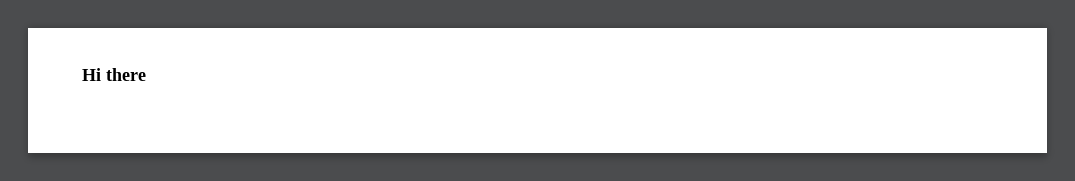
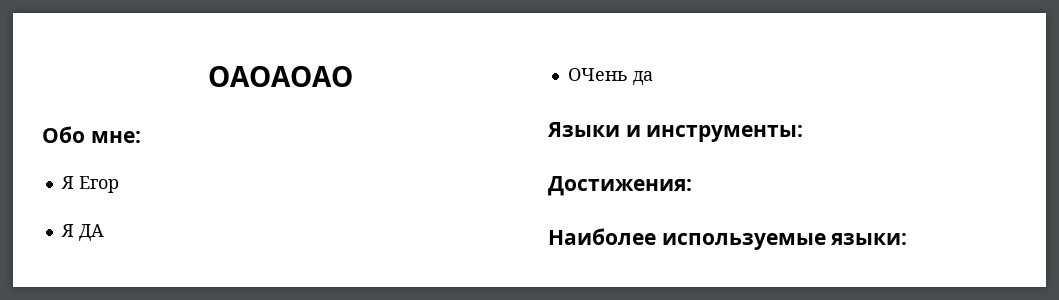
- Hi there
+ ОАОАОАО
+ Обо мне:
+ Я Егор
+ Я ДА
+ ОЧень да
+ Языки и инструменты:
+ Достижения:
+ Наиболее используемые языки:

